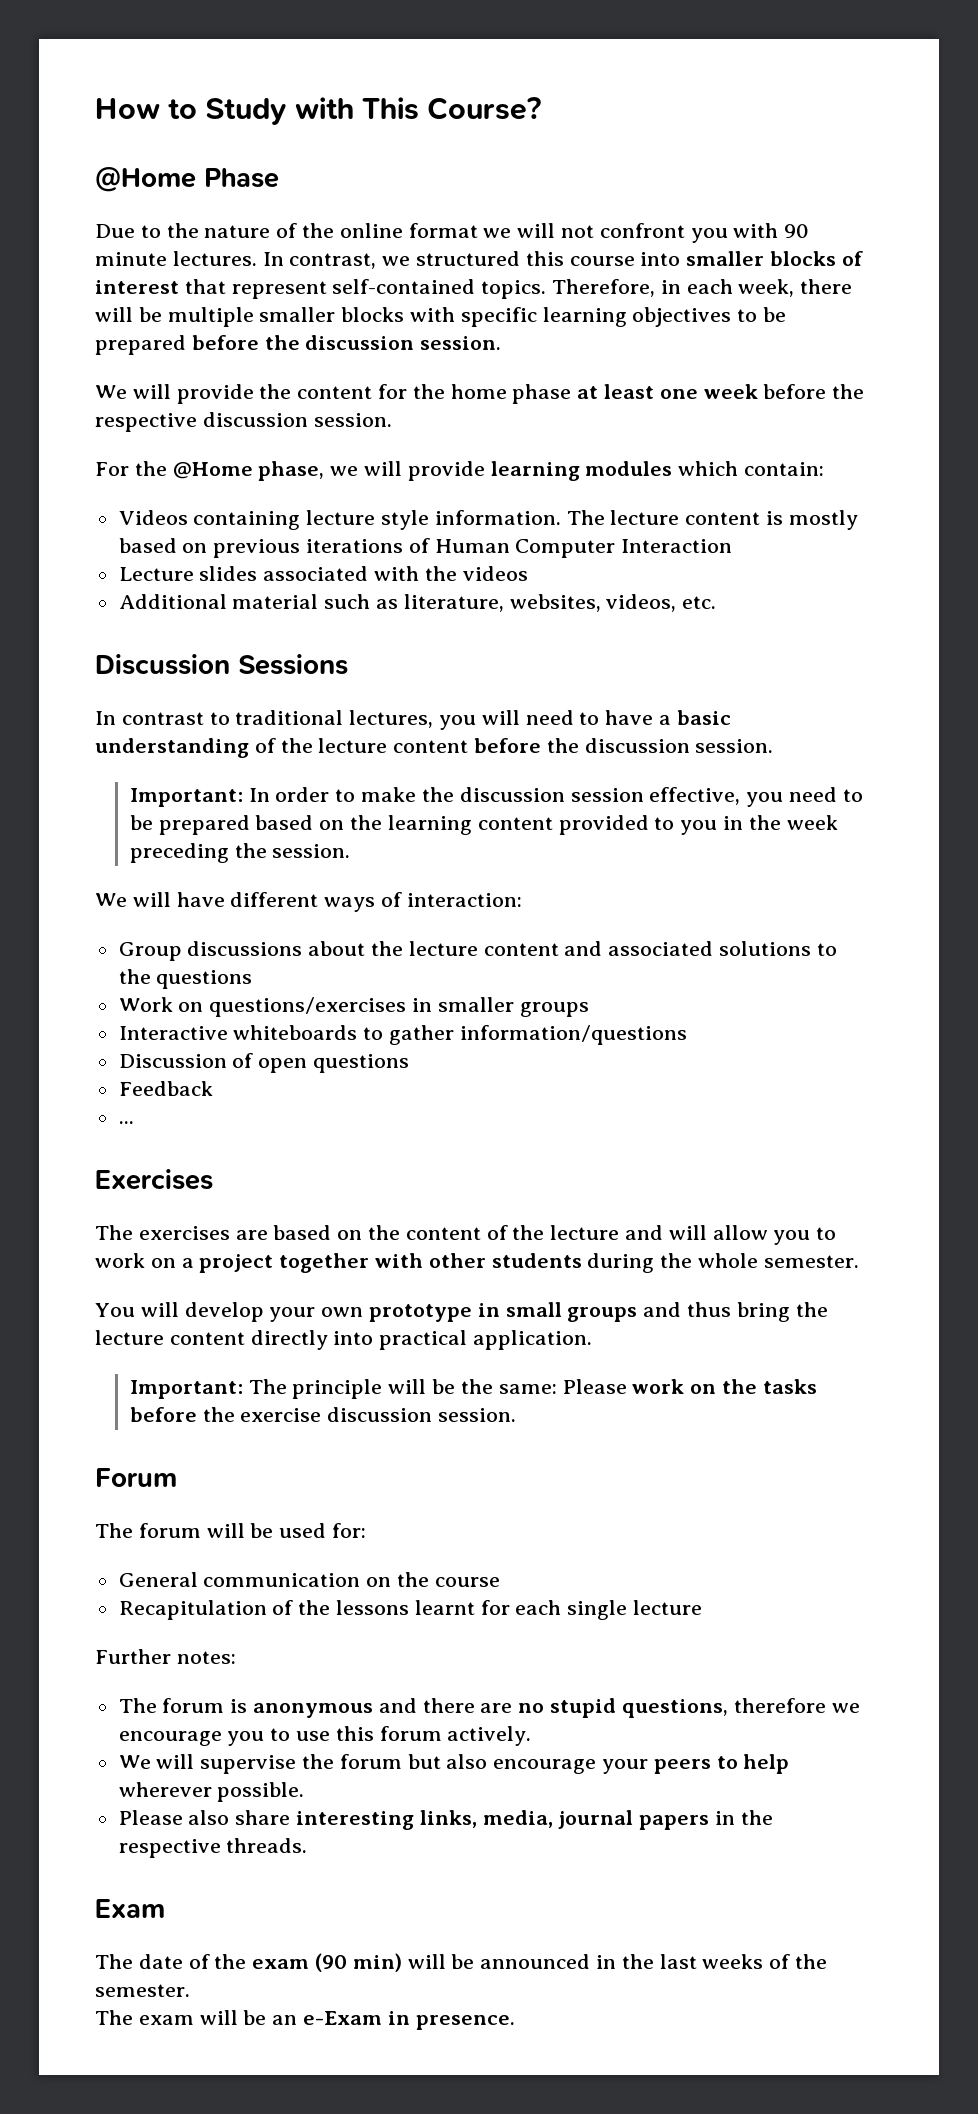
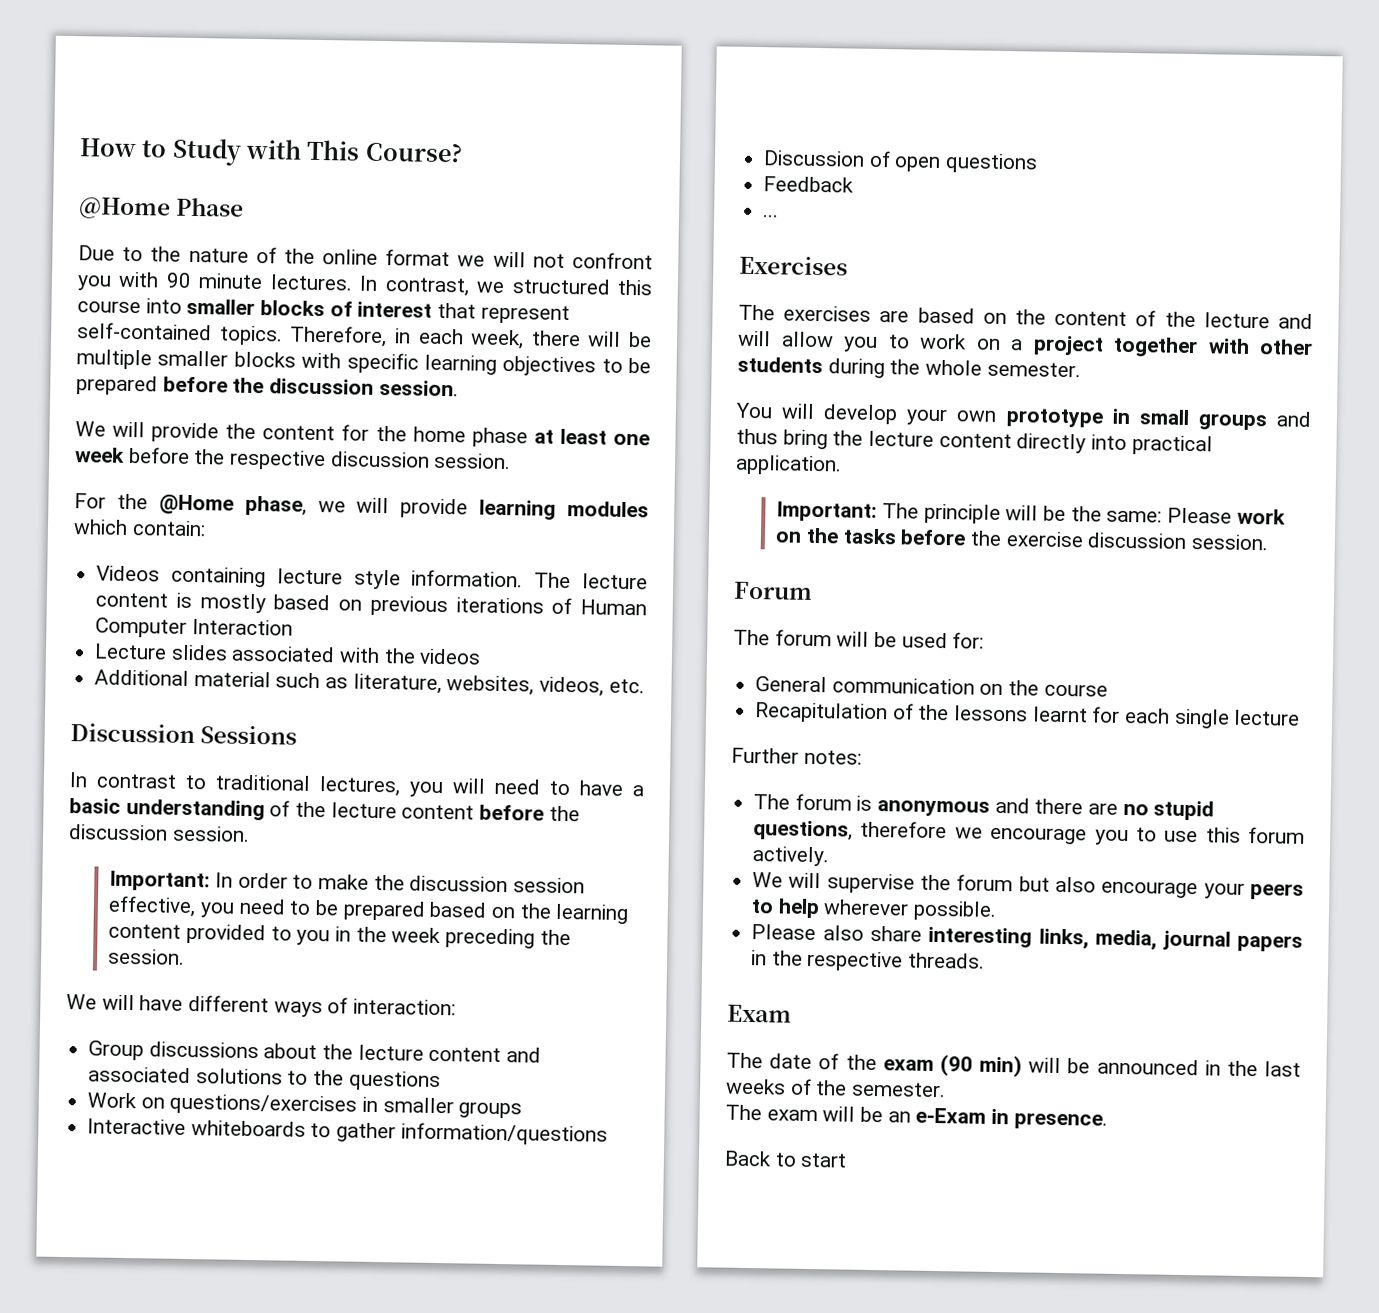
+ Back to start

